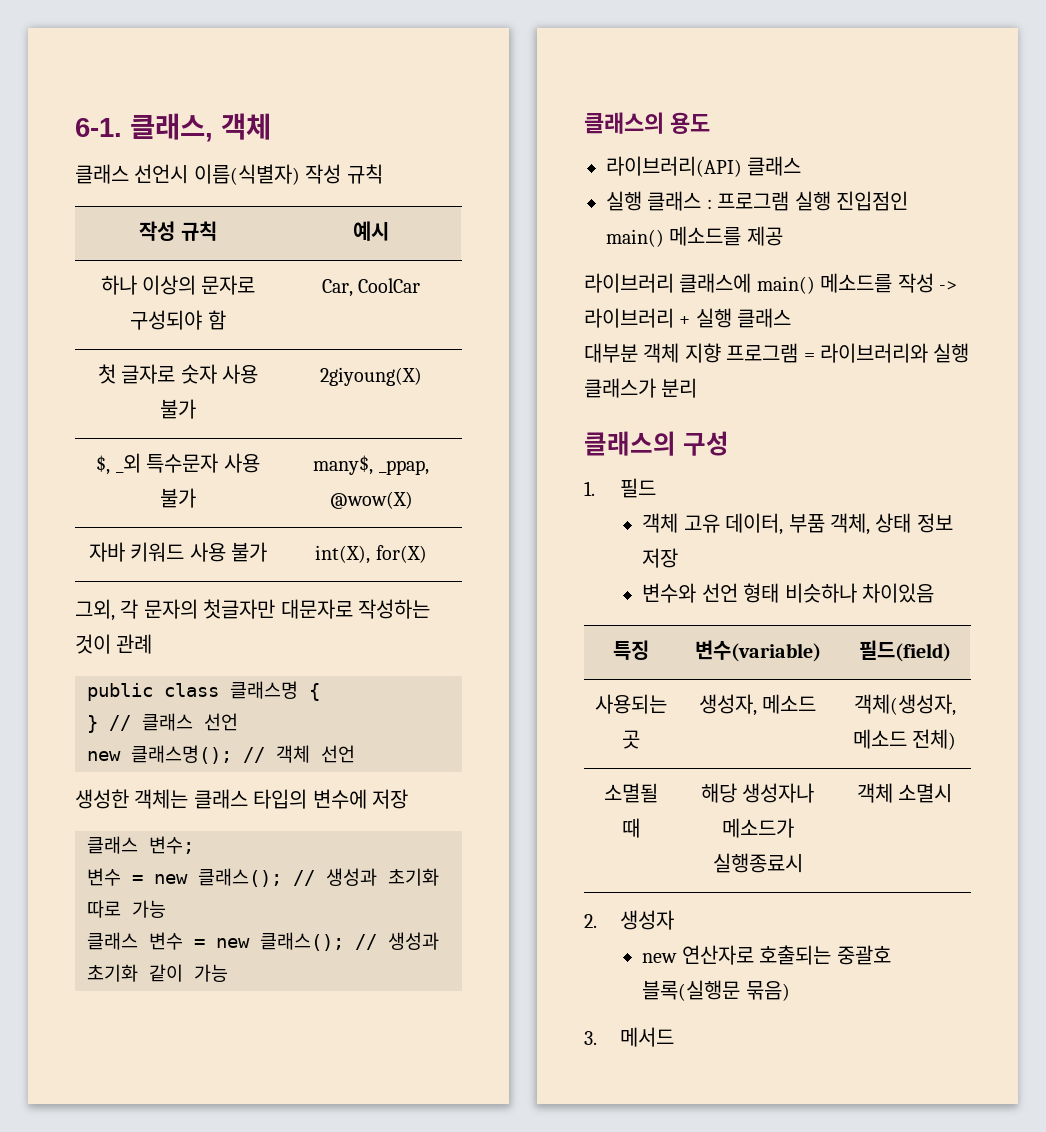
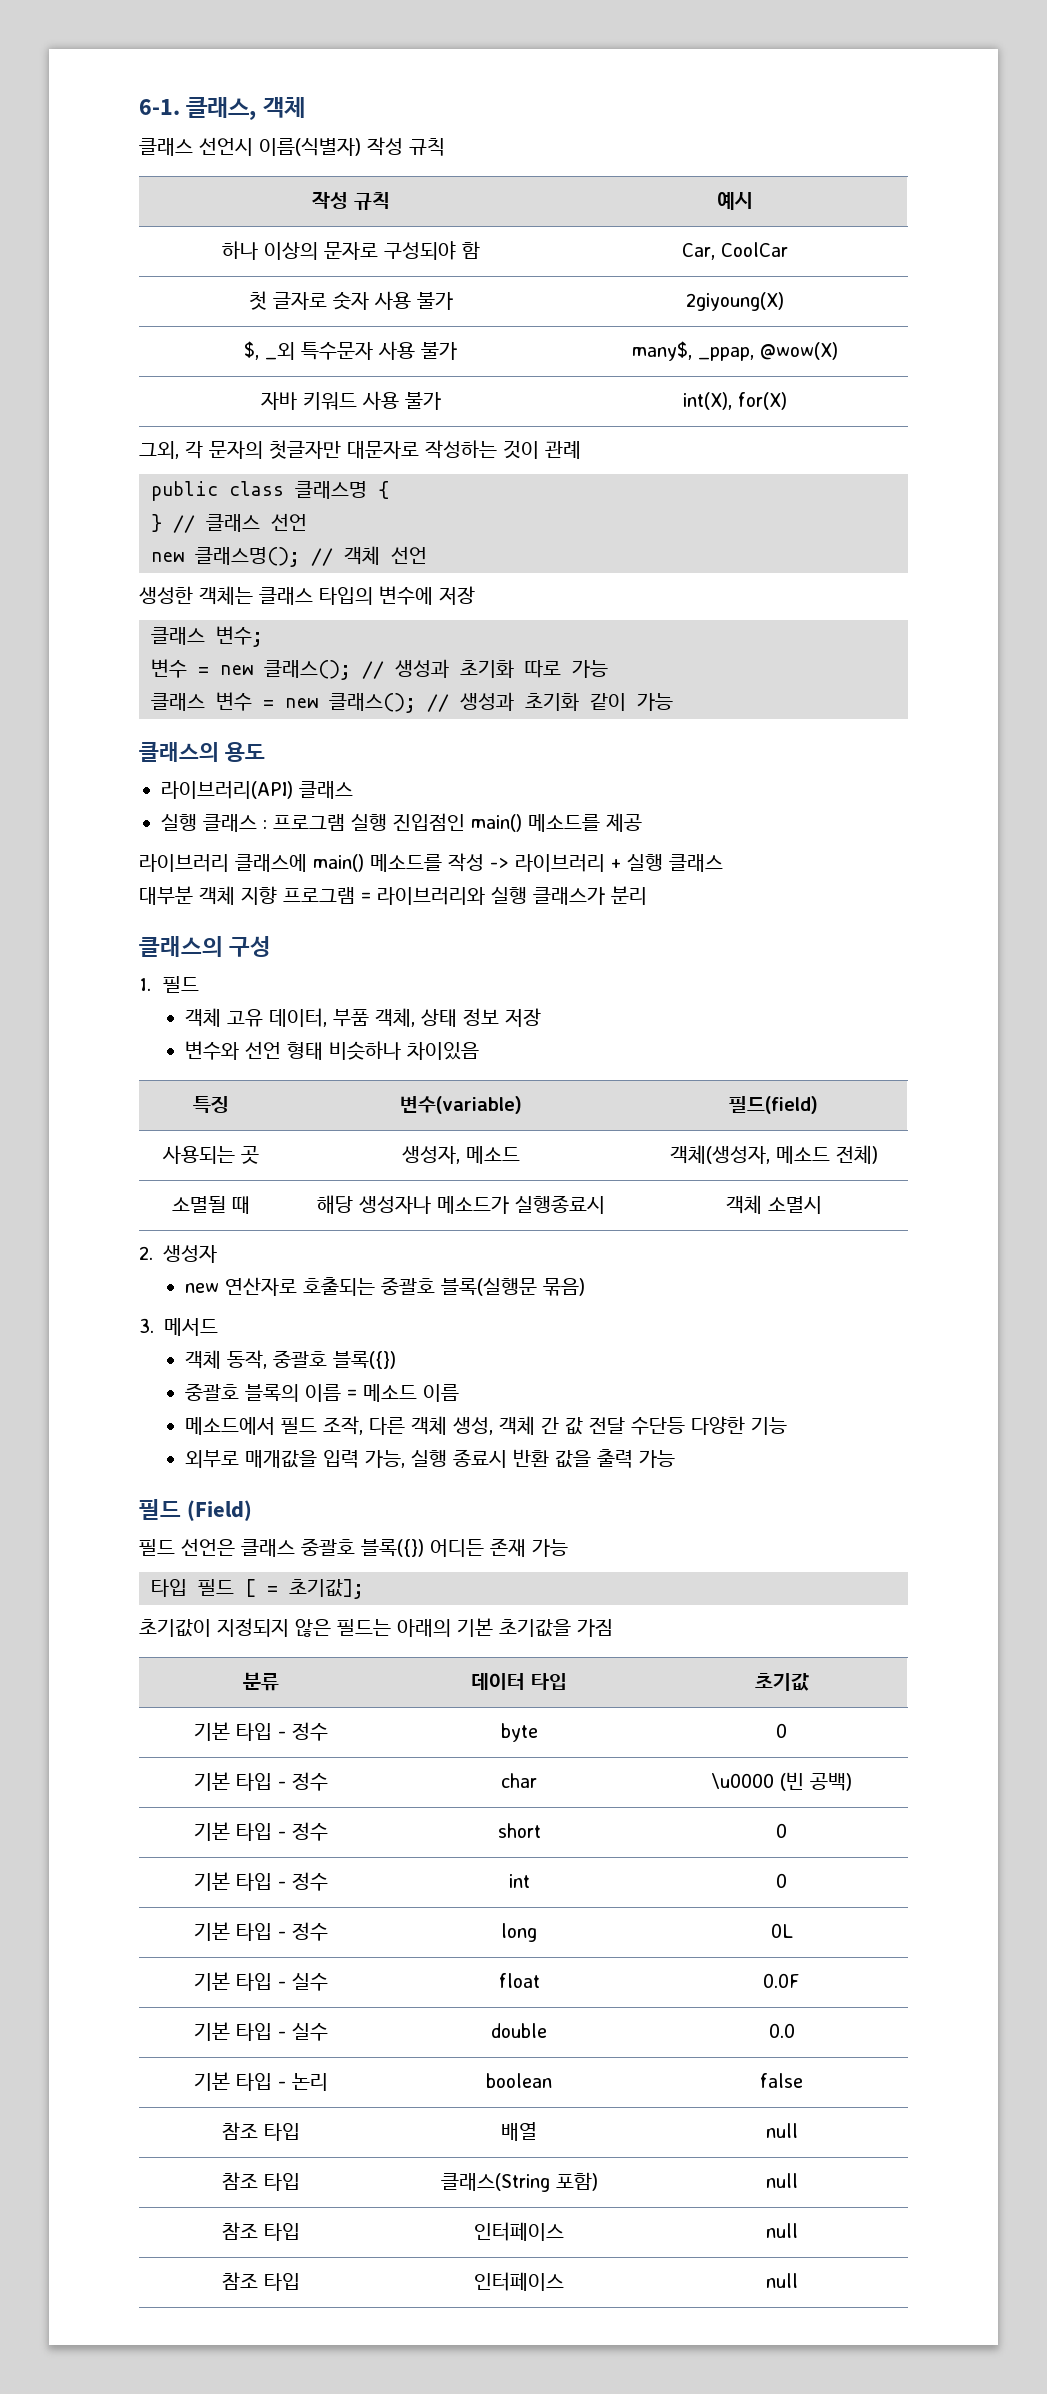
+ 객체 동작, 중괄호 블록({})
+ 중괄호 블록의 이름 = 메소드 이름
+ 메소드에서 필드 조작, 다른 객체 생성, 객체 간 값 전달 수단등 다양한 기능
+ 외부로 매개값을 입력 가능, 실행 종료시 반환 값을 출력 가능
+ 필드 (Field)
+ 필드 선언은 클래스 중괄호 블록({}) 어디든 존재 가능
+ 타입 필드 [ = 초기값];
+ 초기값이 지정되지 않은 필드는 아래의 기본 초기값을 가짐
+ 분류 | 데이터 타입 | 초기값
+ 기본 타입 - 정수 | byte | 0
+ 기본 타입 - 정수 | char | \u0000 (빈 공백)
+ 기본 타입 - 정수 | short | 0
+ 기본 타입 - 정수 | int | 0
+ 기본 타입 - 정수 | long | 0L
+ 기본 타입 - 실수 | float | 0.0F
+ 기본 타입 - 실수 | double | 0.0
+ 기본 타입 - 논리 | boolean | false
+ 참조 타입 | 배열 | null
+ 참조 타입 | 클래스(String 포함) | null
+ 참조 타입 | 인터페이스 | null
+ 참조 타입 | 인터페이스 | null

